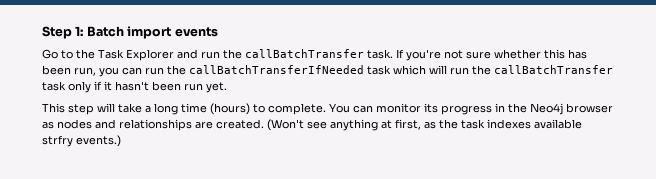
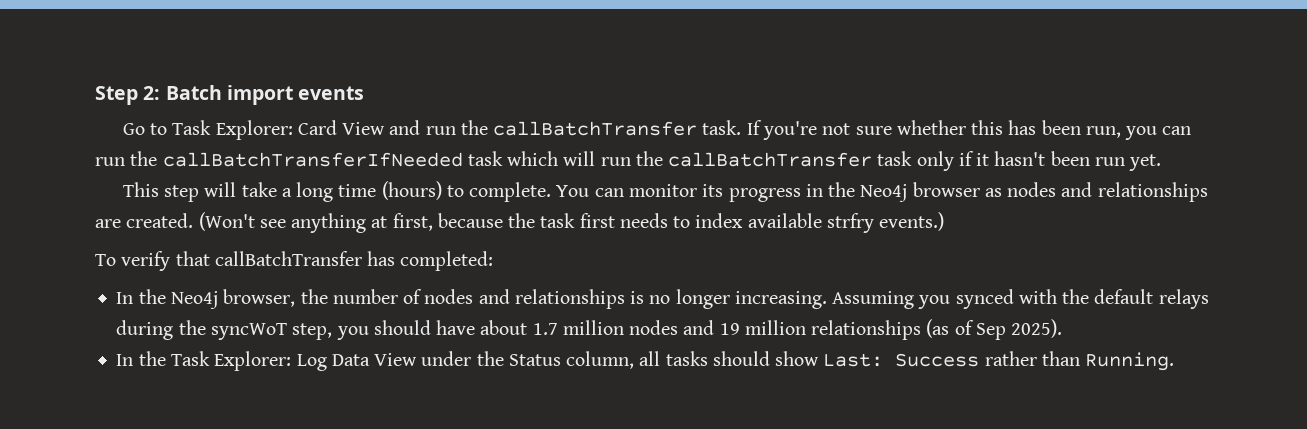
- Step 1: Batch import events
+ Step 2: Batch import events
- Go to the Task Explorer and run the callBatchTransfer task.
+ Go to Task Explorer: Card View and run the callBatchTransfer task.
- (Won't see anything at first, as the task indexes available strfry events.)
+ (Won't see anything at first, because the task first needs to index available strfry events.)
+ To verify that callBatchTransfer has completed:
+ In the Neo4j browser, the number of nodes and relationships is no longer increasing. Assuming you synced with the default relays during the syncWoT step, you should have about 1.7 million nodes and 19 million relationships (as of Sep 2025).
+ In the Task Explorer: Log Data View under the Status column, all tasks should show Last: Success rather than Running.

